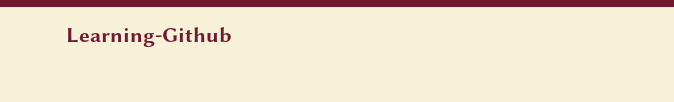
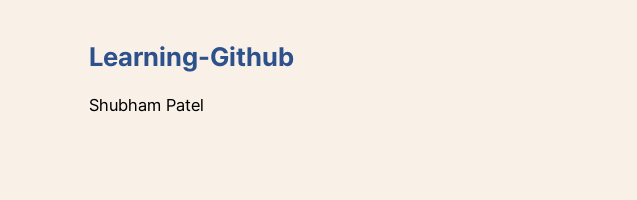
+ Shubham Patel

